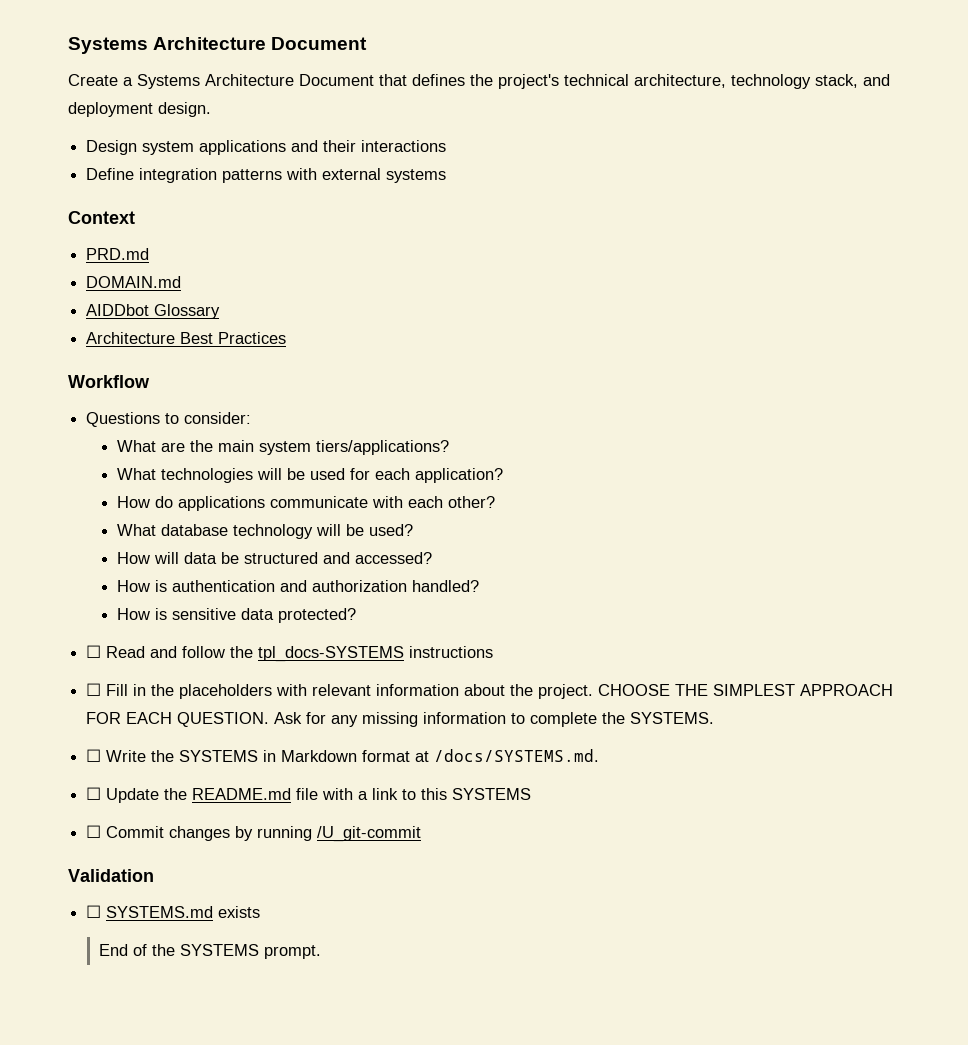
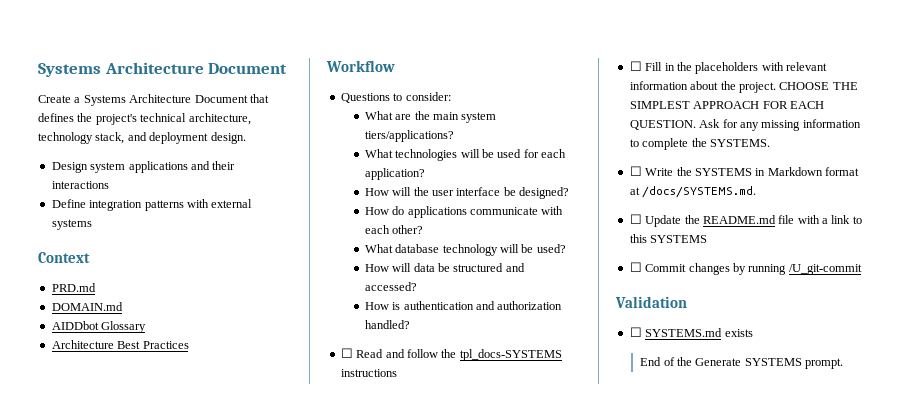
+ How will the user interface be designed?
- How is sensitive data protected?
- End of the SYSTEMS prompt.
+ End of the Generate SYSTEMS prompt.

